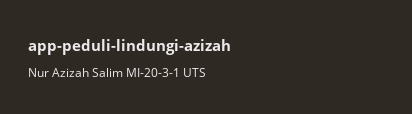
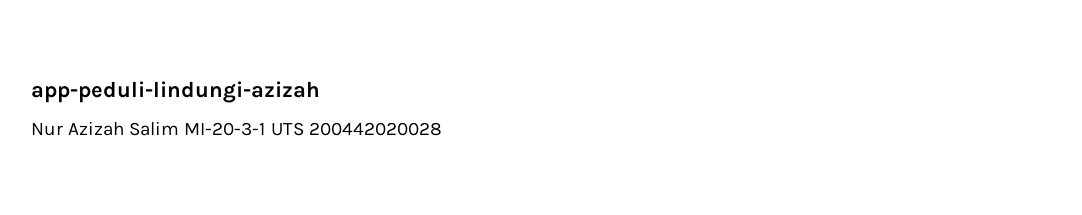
- Nur Azizah Salim MI-20-3-1 UTS
+ Nur Azizah Salim MI-20-3-1 UTS 200442020028

